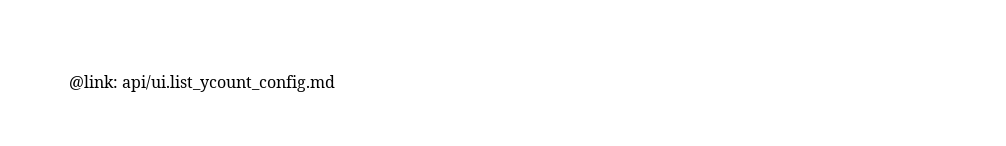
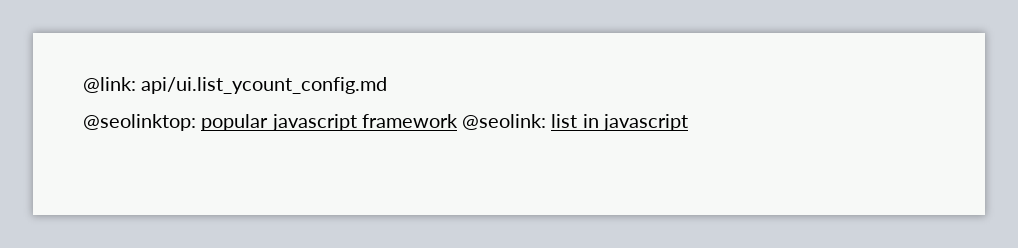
+ @seolinktop: popular javascript framework @seolink: list in javascript

